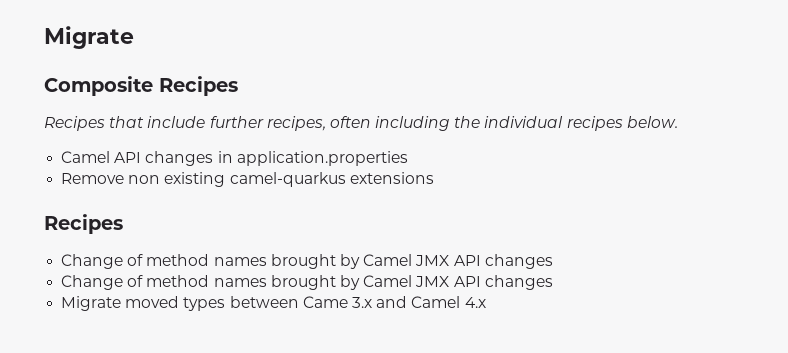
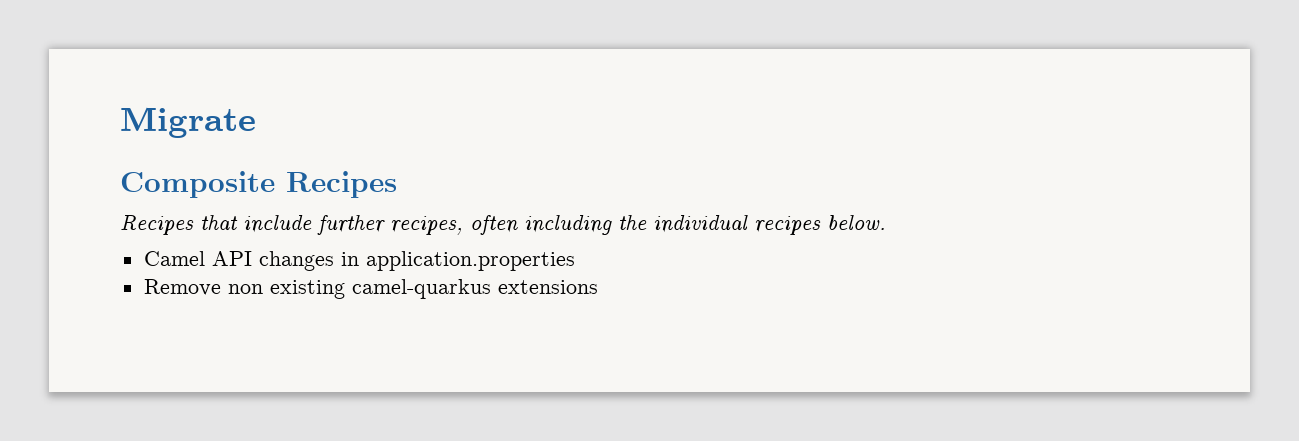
  Remove non existing camel-quarkus extensions
- Recipes
- Change of method names brought by Camel JMX API changes
- Change of method names brought by Camel JMX API changes
- Migrate moved types between Came 3.x and Camel 4.x

